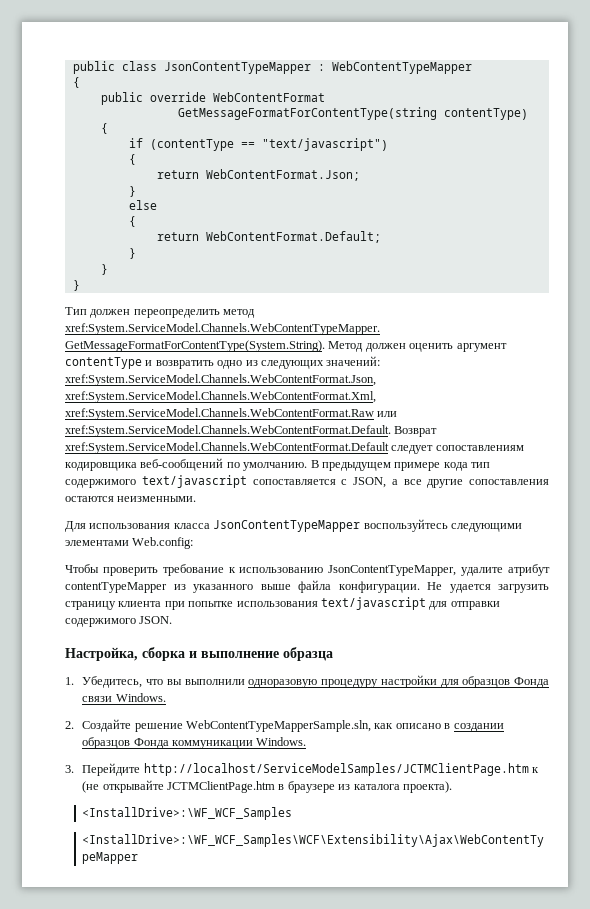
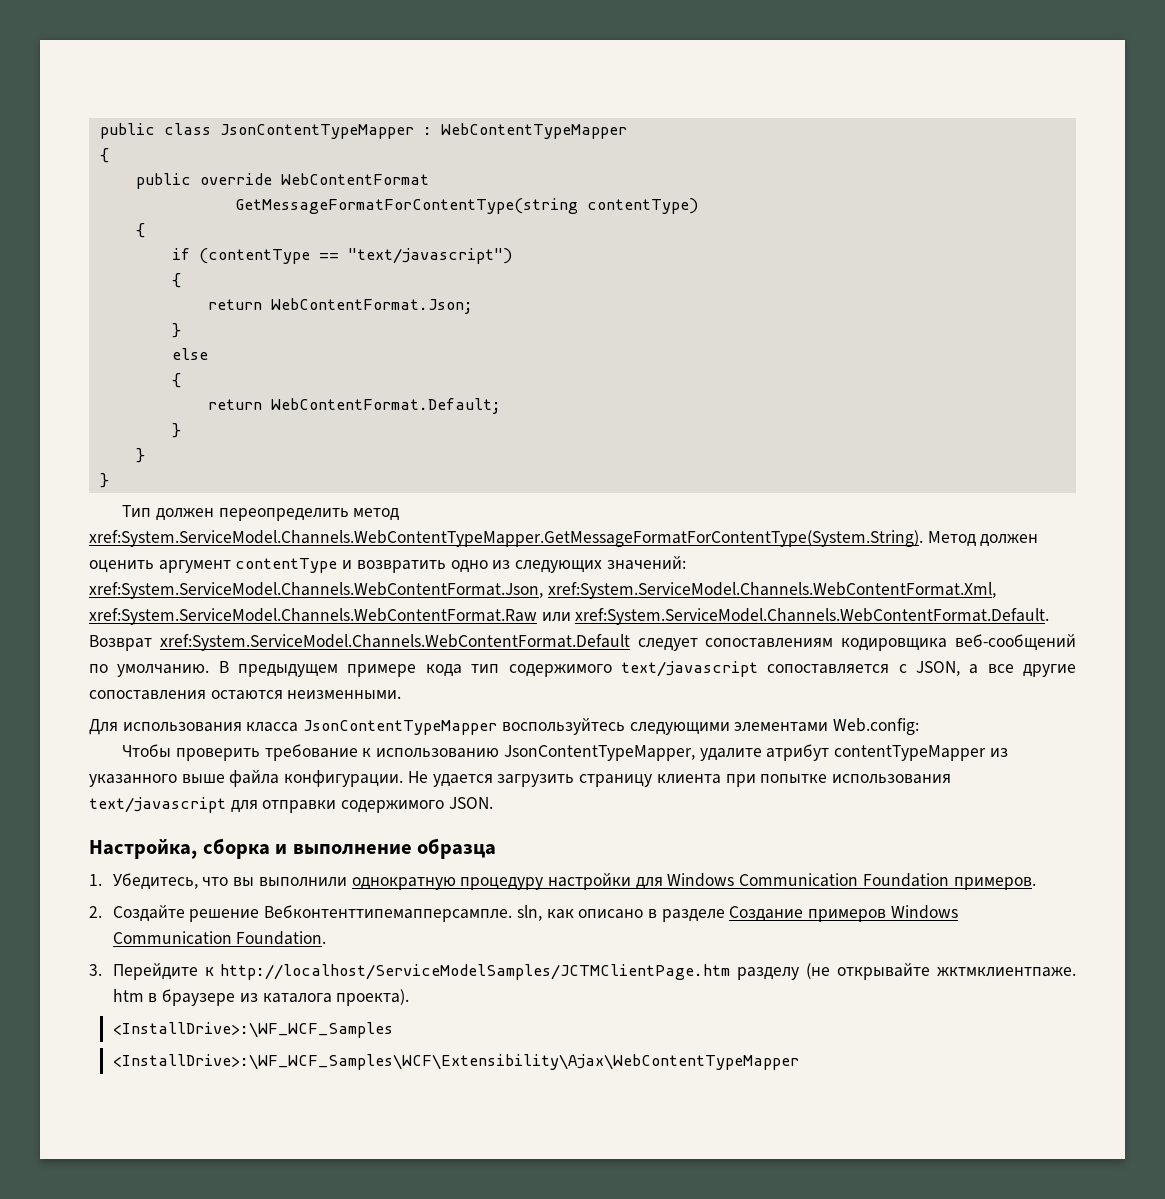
- 1. Убедитесь, что вы выполнили одноразовую процедуру настройки для образцов Фонда связи Windows.
+ 1. Убедитесь, что вы выполнили однократную процедуру настройки для Windows Communication Foundation примеров.
- 2. Создайте решение WebContentTypeMapperSample.sln, как описано в создании образцов Фонда коммуникации Windows.
- 3. Перейдите http://localhost/ServiceModelSamples/JCTMClientPage.htm к (не открывайте JCTMClientPage.htm в браузере из каталога проекта).
+ 2. Создайте решение Вебконтенттипемапперсампле. sln, как описано в разделе Создание примеров Windows Communication Foundation.
+ 3. Перейдите к http://localhost/ServiceModelSamples/JCTMClientPage.htm разделу (не открывайте жктмклиентпаже. htm в браузере из каталога проекта).

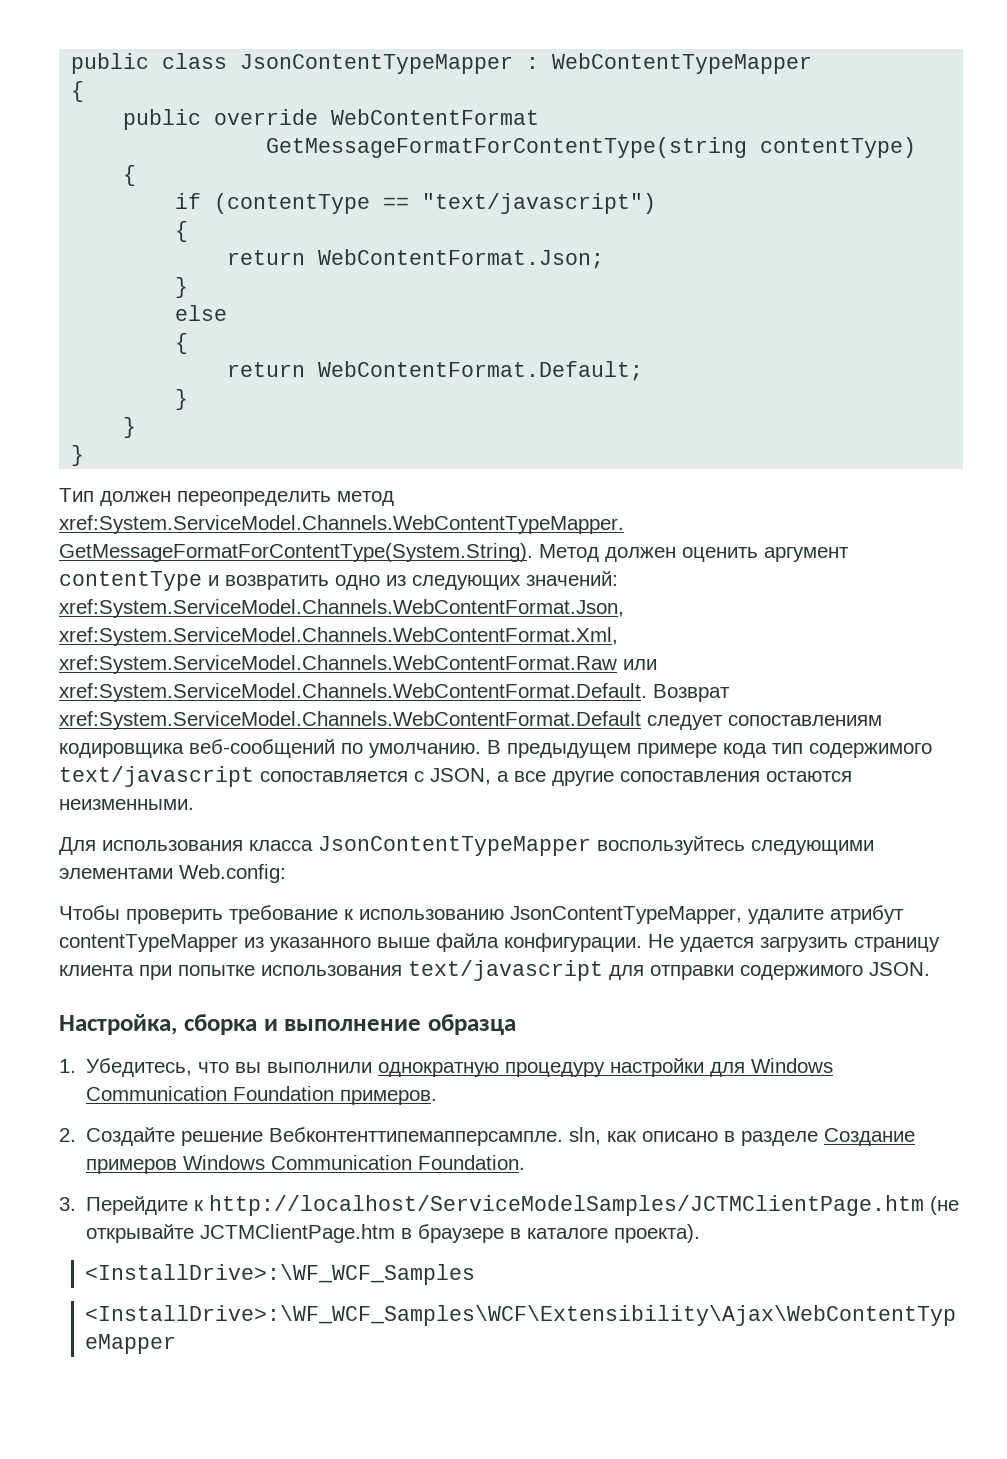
- 3. Перейдите к http://localhost/ServiceModelSamples/JCTMClientPage.htm разделу (не открывайте жктмклиентпаже. htm в браузере из каталога проекта).
+ 3. Перейдите к http://localhost/ServiceModelSamples/JCTMClientPage.htm (не открывайте JCTMClientPage.htm в браузере в каталоге проекта).

